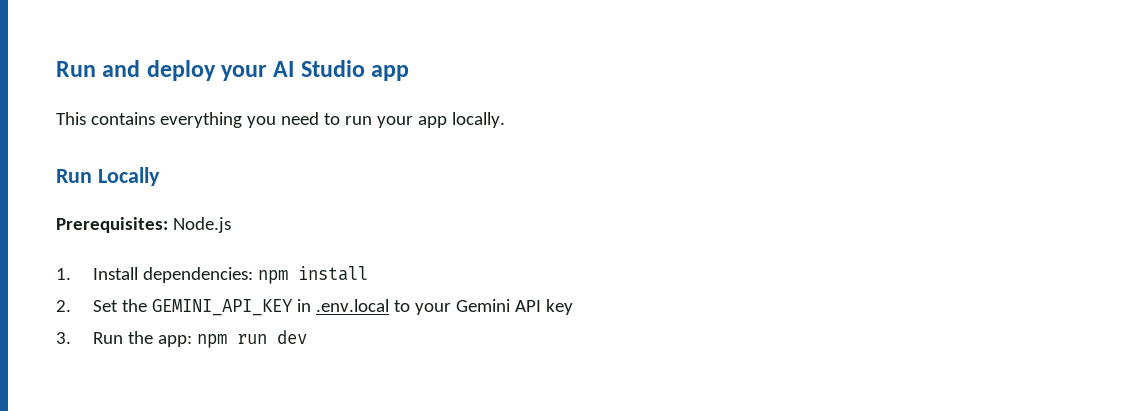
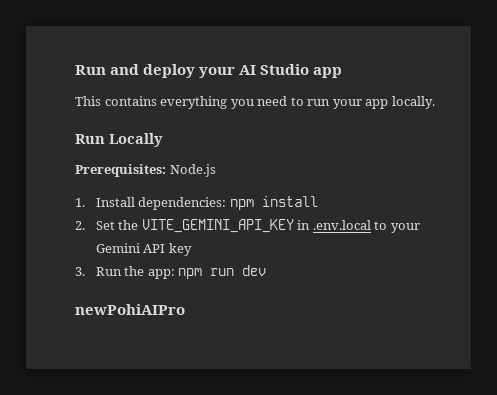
- 2. Set the GEMINI_API_KEY in .env.local to your Gemini API key
+ 2. Set the VITE_GEMINI_API_KEY in .env.local to your Gemini API key
+ newPohiAIPro

